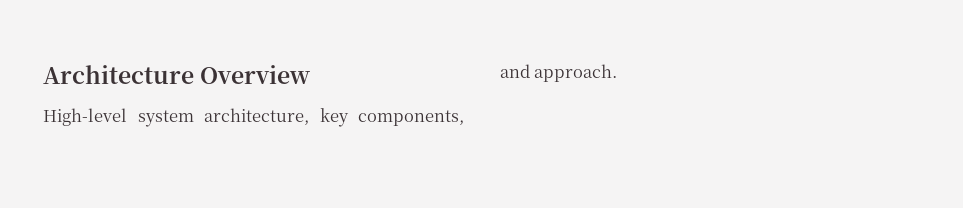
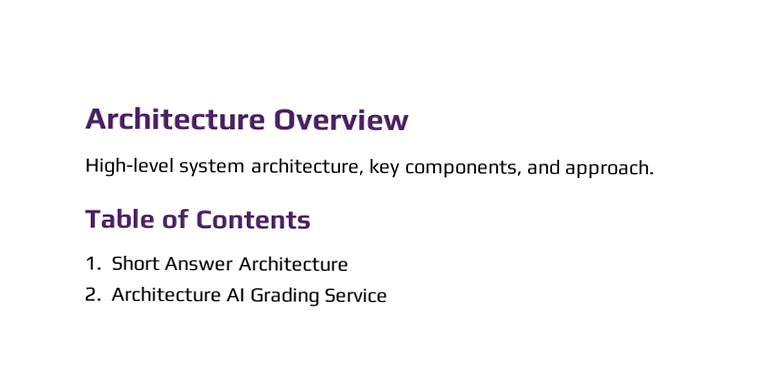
+ Table of Contents
+ 1. Short Answer Architecture
+ 2. Architecture AI Grading Service

